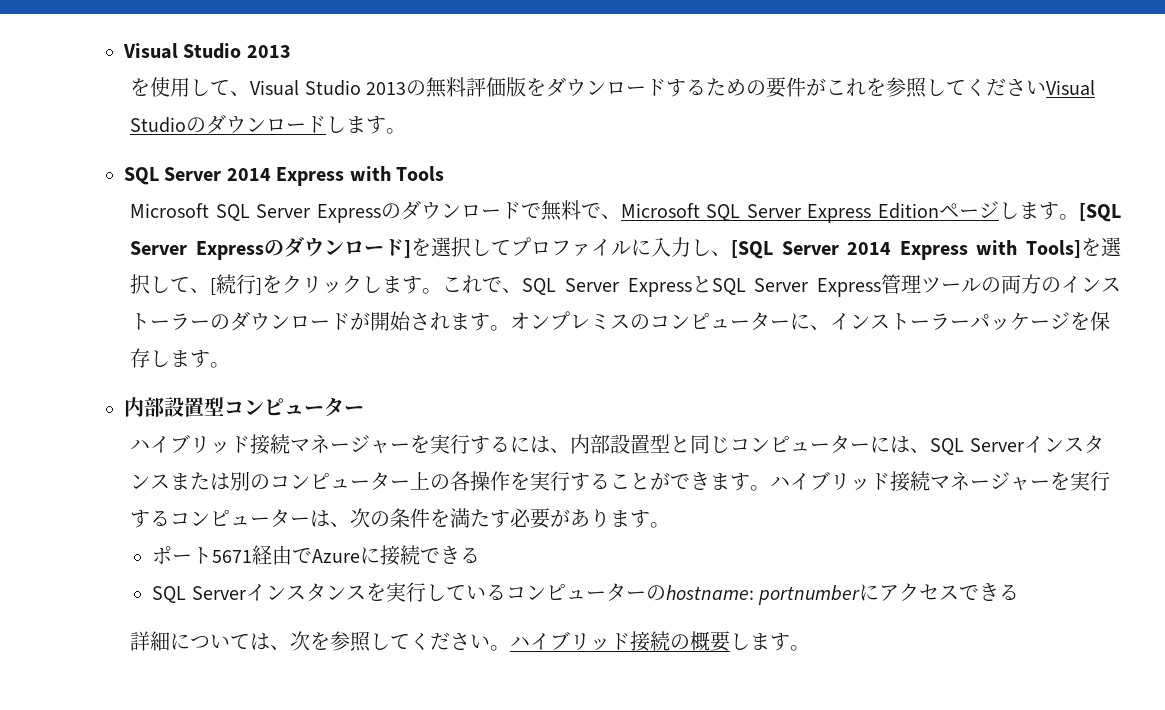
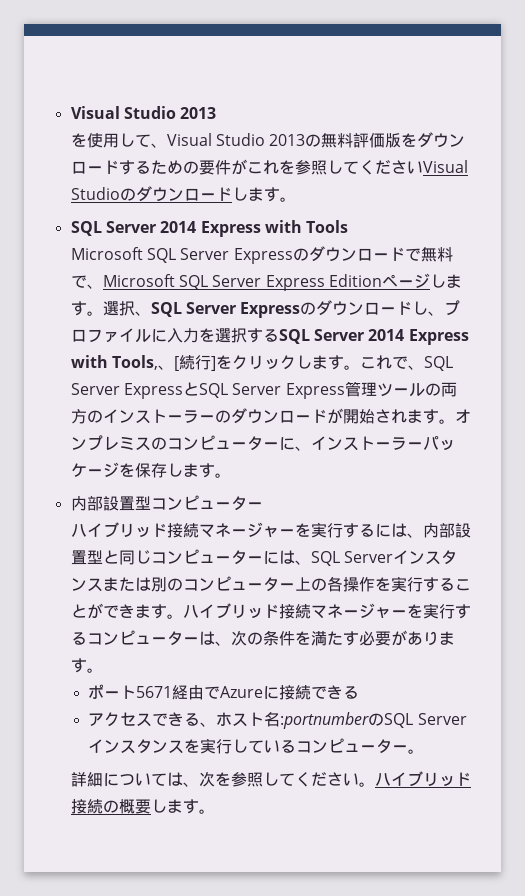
- [SQL Server Expressのダウンロード]を選択してプロファイルに入力し、[SQL Server 2014 Express with Tools]を選択して、[続行]をクリックします。
+ 選択、SQL Server Expressのダウンロードし、プロファイルに入力を選択するSQL Server 2014 Express with Tools,、[続行]をクリックします。
- SQL Serverインスタンスを実行しているコンピューターのhostname: portnumberにアクセスできる
+ アクセスできる、ホスト名:portnumberのSQL Serverインスタンスを実行しているコンピューター。

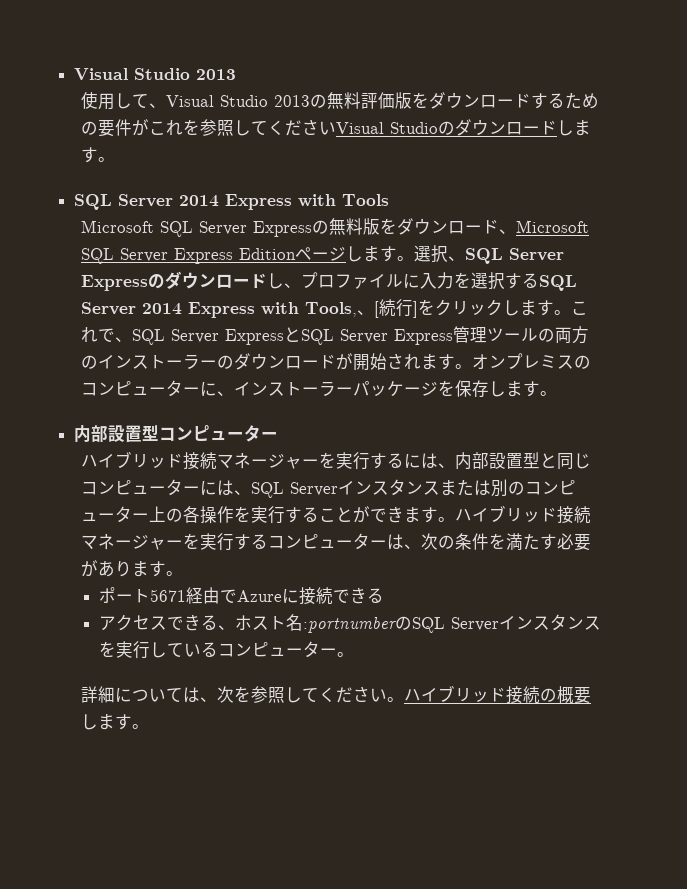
- を使用して、Visual Studio 2013の無料評価版をダウンロードするための要件がこれを参照してくださいVisual Studioのダウンロードします。
+ 使用して、Visual Studio 2013の無料評価版をダウンロードするための要件がこれを参照してくださいVisual Studioのダウンロードします。
- Microsoft SQL Server Expressのダウンロードで無料で、Microsoft SQL Server Express Editionページします。
+ Microsoft SQL Server Expressの無料版をダウンロード、Microsoft SQL Server Express Editionページします。

